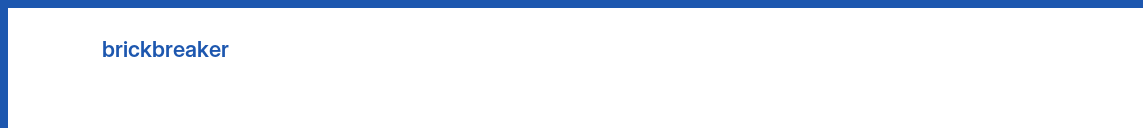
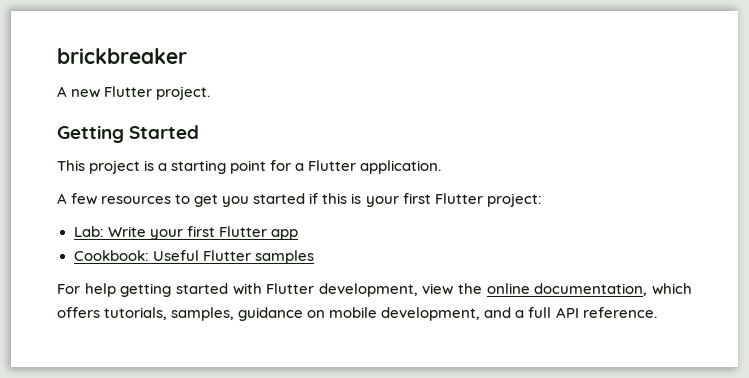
+ A new Flutter project.
+ Getting Started
+ This project is a starting point for a Flutter application.
+ A few resources to get you started if this is your first Flutter project:
+ Lab: Write your first Flutter app
+ Cookbook: Useful Flutter samples
+ For help getting started with Flutter development, view the online documentation, which offers tutorials, samples, guidance on mobile development, and a full API reference.

